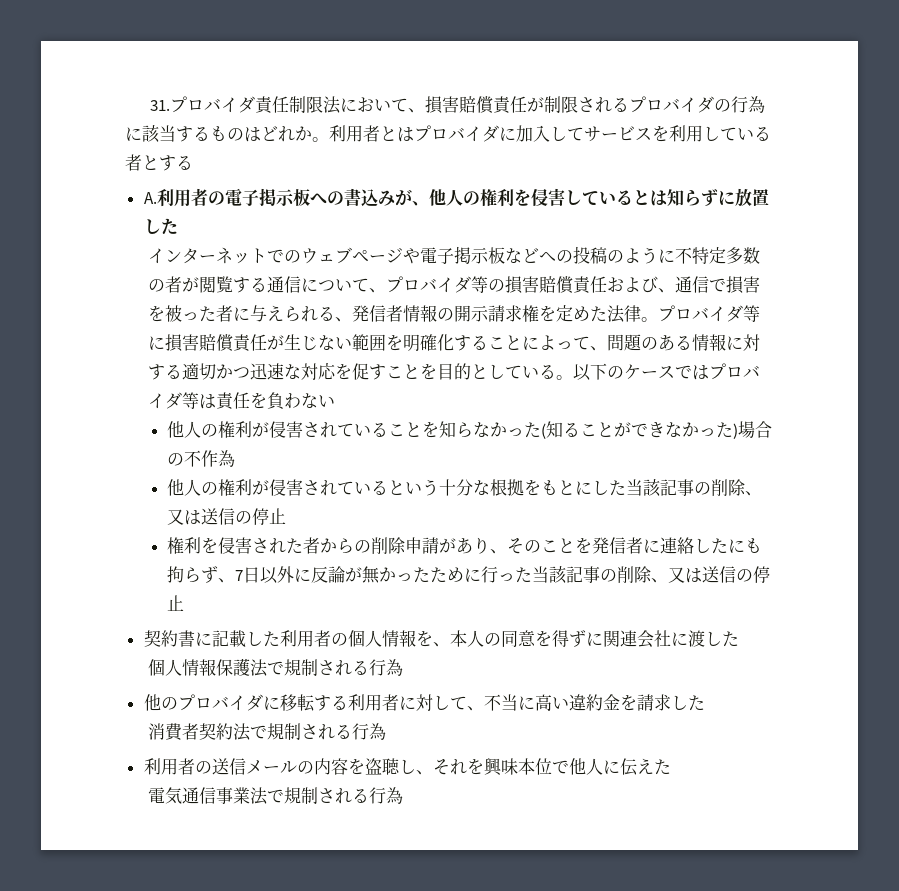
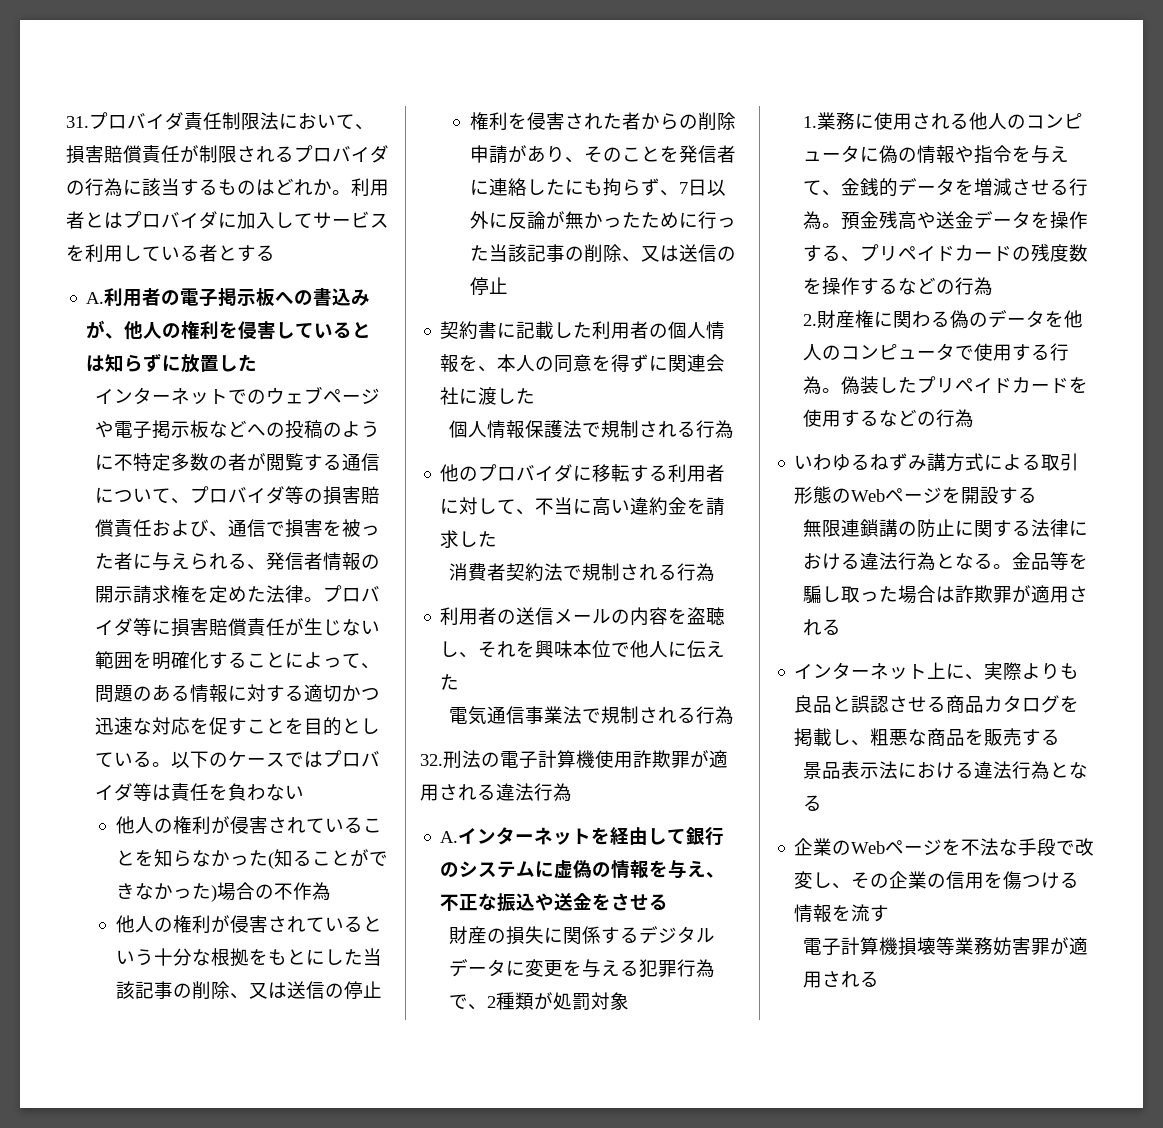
+ 32.刑法の電子計算機使用詐欺罪が適用される違法行為
+ A.インターネットを経由して銀行のシステムに虚偽の情報を与え、不正な振込や送金をさせる
+ 財産の損失に関係するデジタルデータに変更を与える犯罪行為で、2種類が処罰対象
+ 1.業務に使用される他人のコンピュータに偽の情報や指令を与えて、金銭的データを増減させる行為。預金残高や送金データを操作する、プリペイドカードの残度数を操作するなどの行為
+ 2.財産権に関わる偽のデータを他人のコンピュータで使用する行為。偽装したプリペイドカードを使用するなどの行為
+ いわゆるねずみ講方式による取引形態のWebページを開設する
+ 無限連鎖講の防止に関する法律における違法行為となる。金品等を騙し取った場合は詐欺罪が適用される
+ インターネット上に、実際よりも良品と誤認させる商品カタログを掲載し、粗悪な商品を販売する
+ 景品表示法における違法行為となる
+ 企業のWebページを不法な手段で改変し、その企業の信用を傷つける情報を流す
+ 電子計算機損壊等業務妨害罪が適用される

